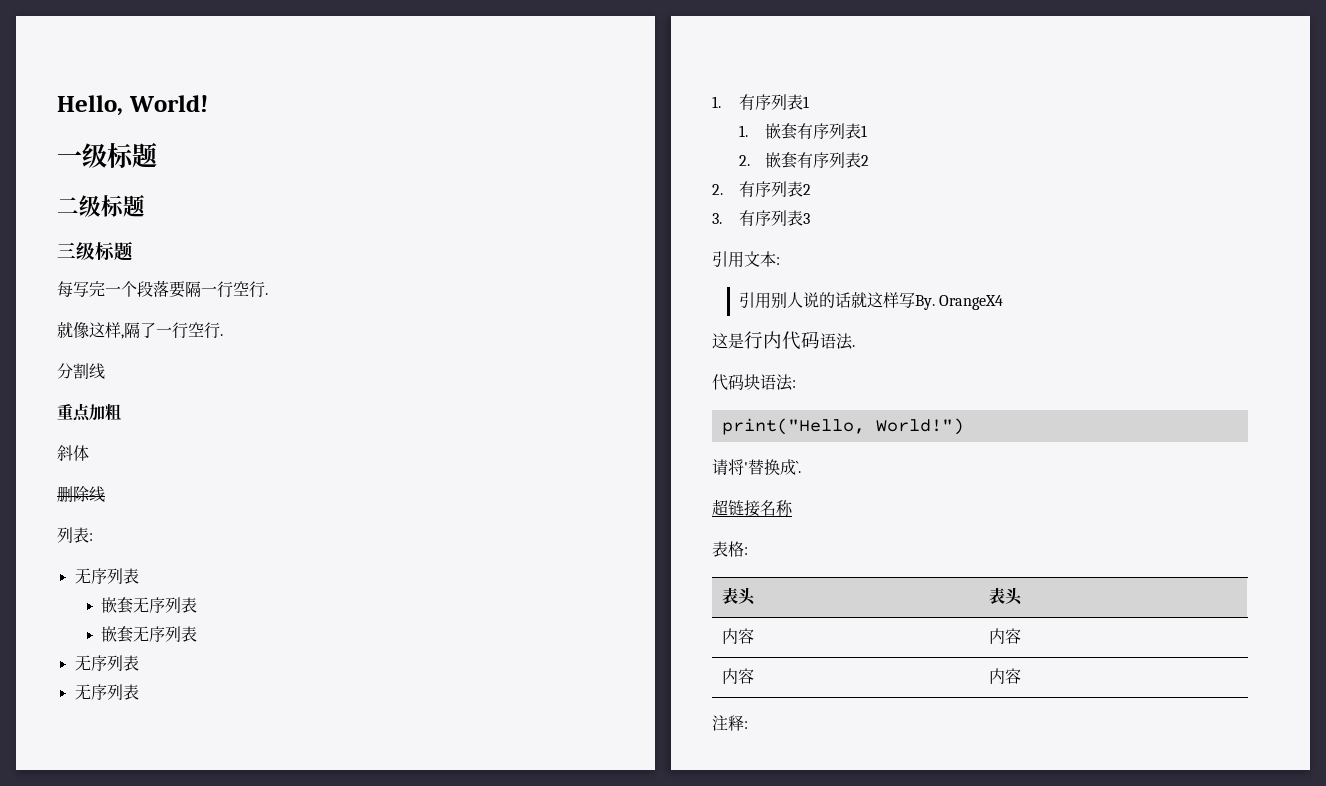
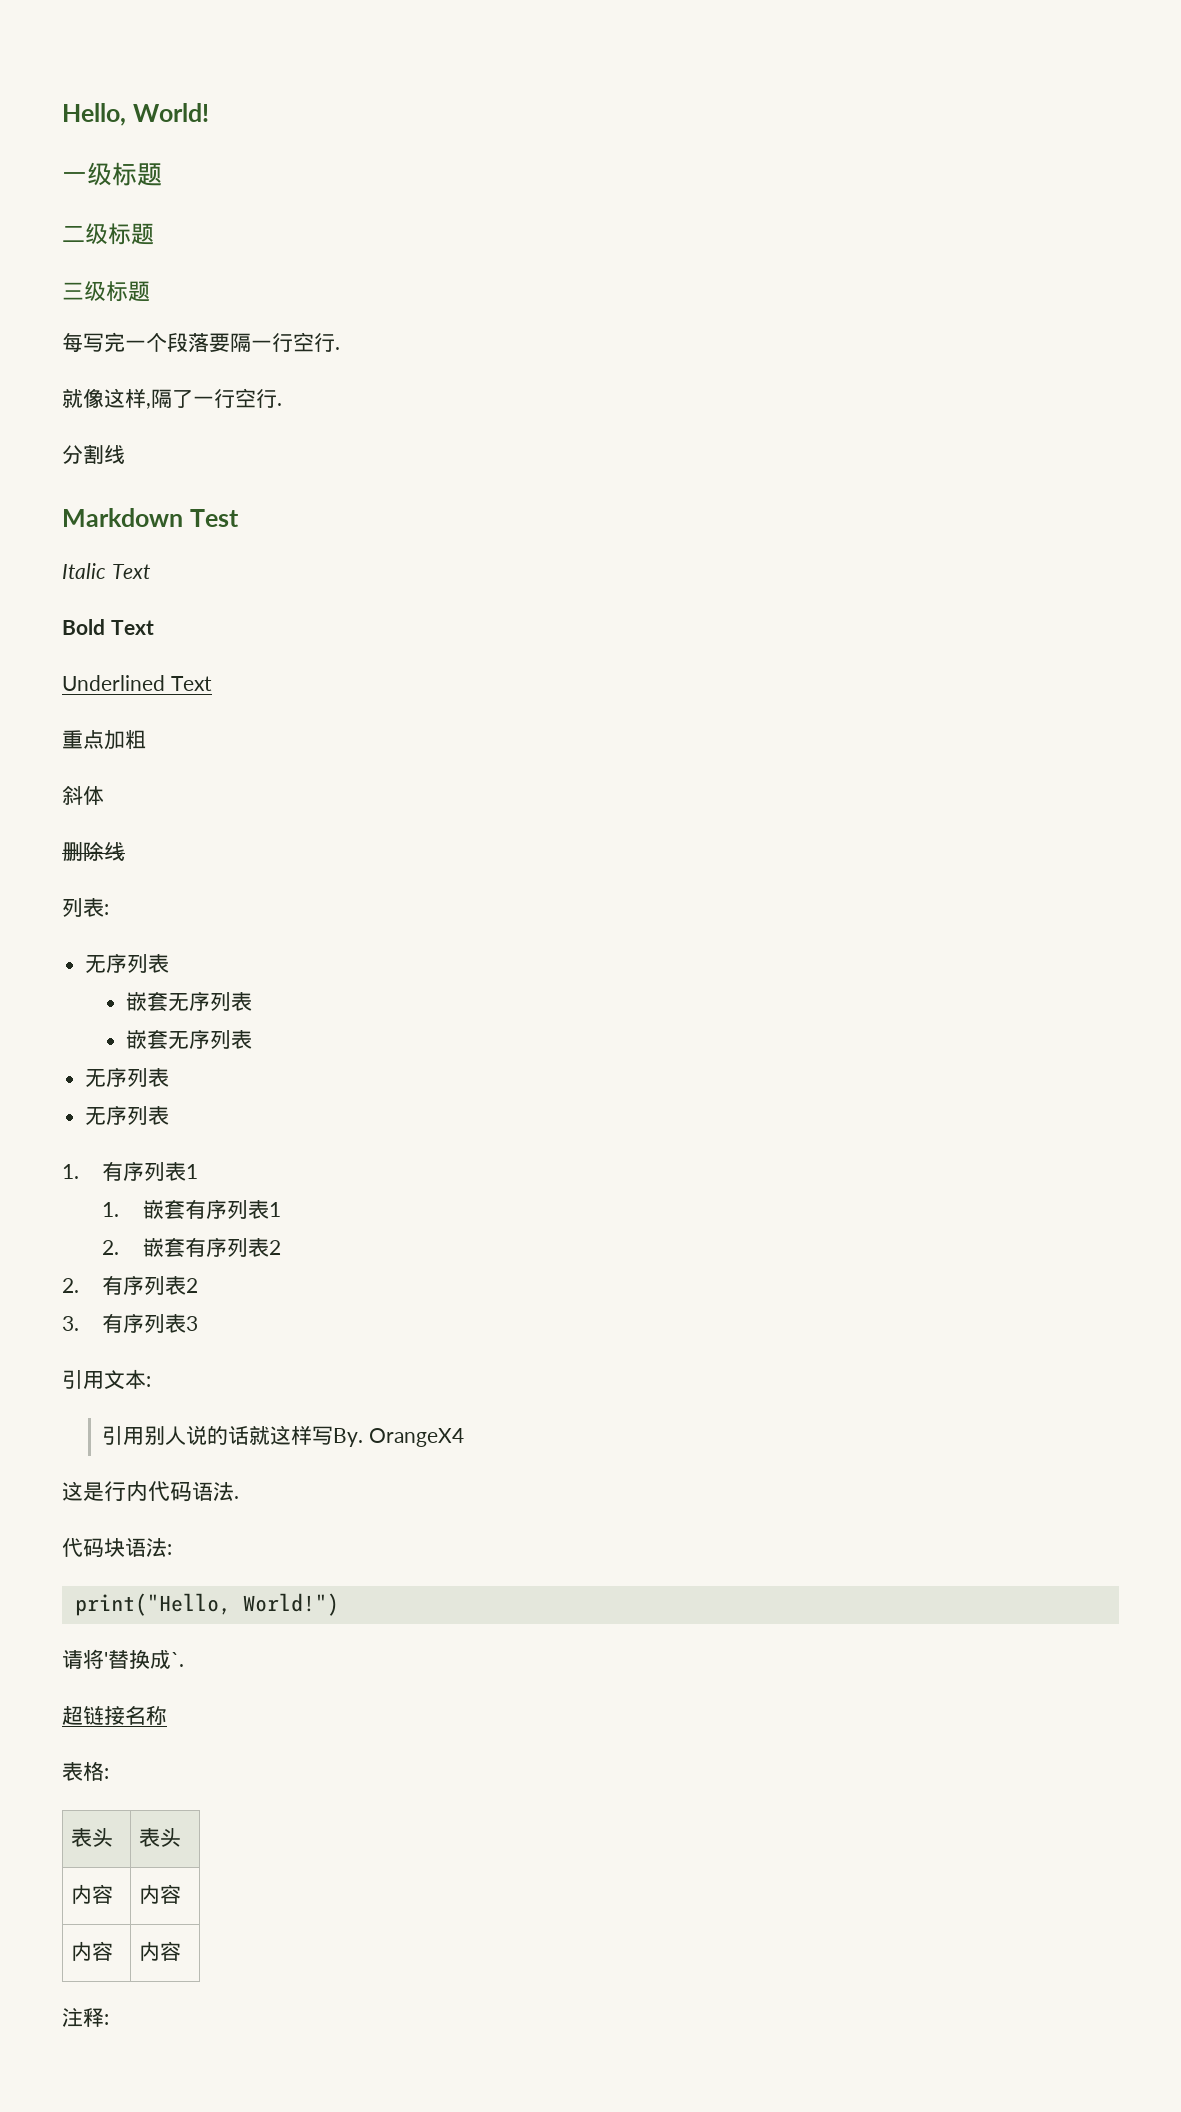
+ Markdown Test
+ Italic Text
+ Bold Text
+ Underlined Text

